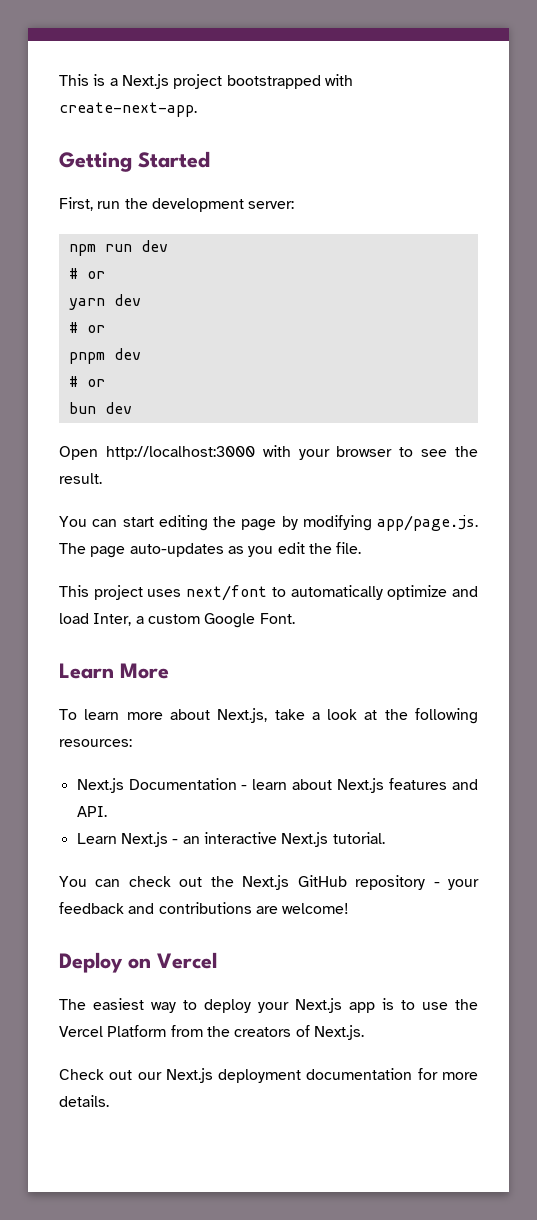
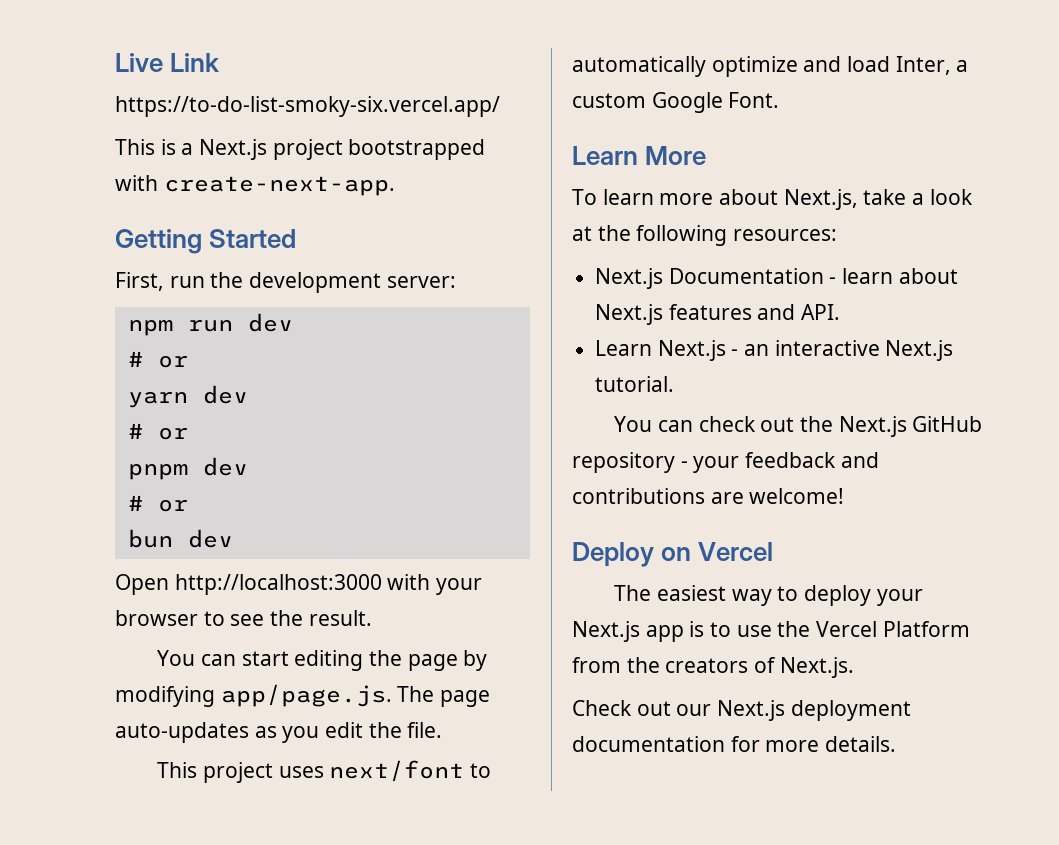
+ Live Link
+ https://to-do-list-smoky-six.vercel.app/

